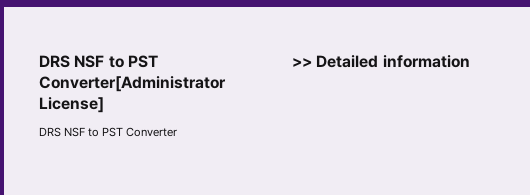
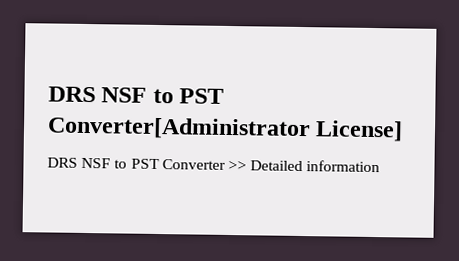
- DRS NSF to PST Converter
- >> Detailed information
+ DRS NSF to PST Converter >> Detailed information

